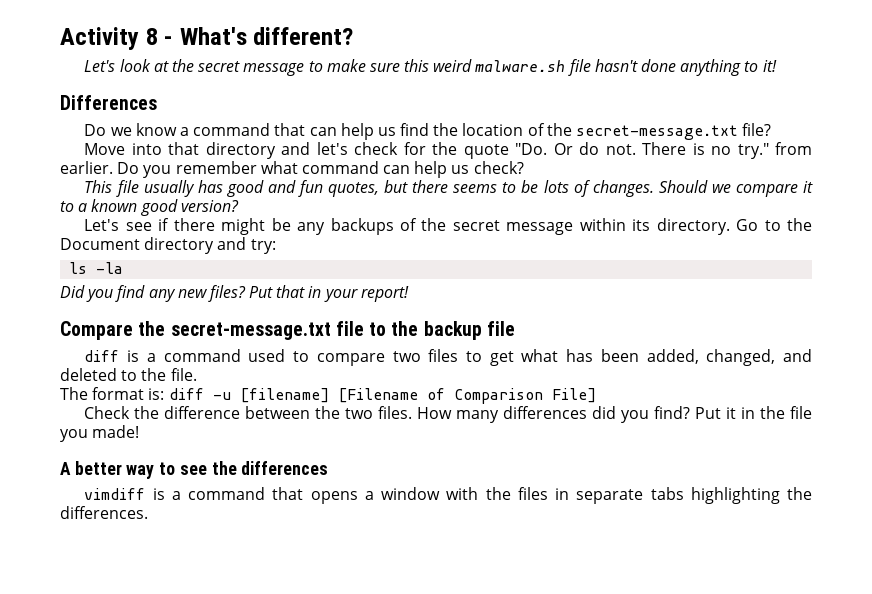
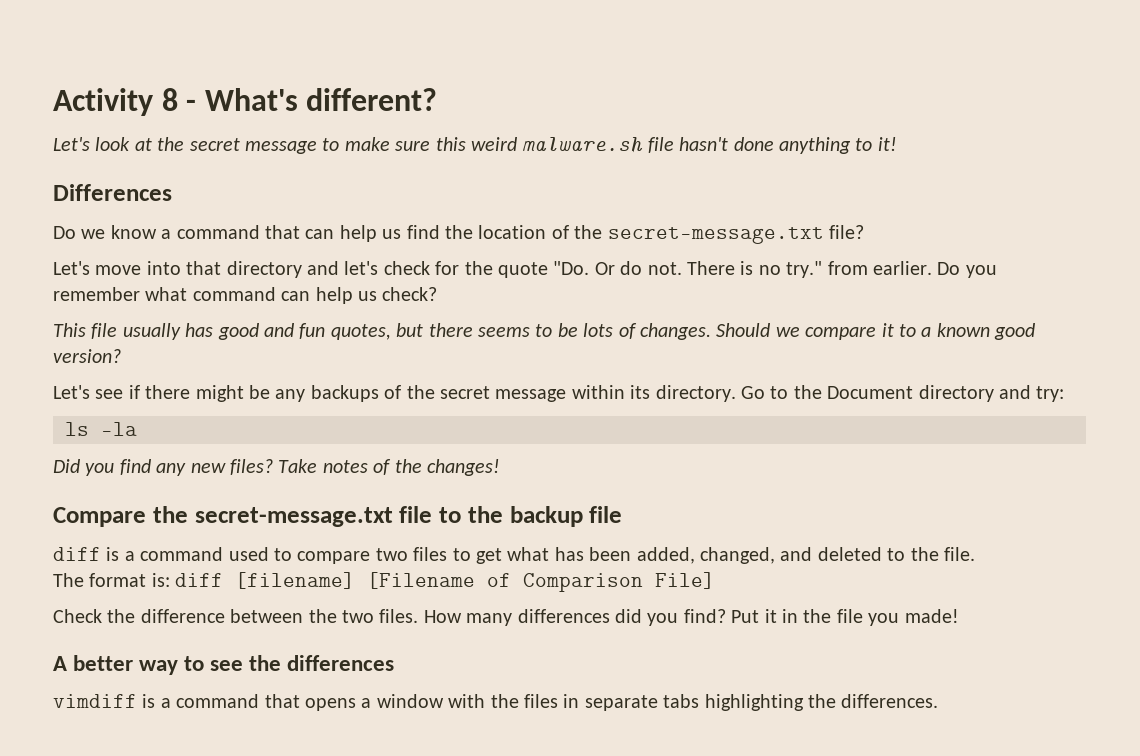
- Move into that directory and let's check for the quote "Do. Or do not.
+ Let's move into that directory and let's check for the quote "Do. Or do not.
- Put that in your report!
+ Take notes of the changes!
- The format is: diff -u [filename] [Filename of Comparison File]
+ The format is: diff [filename] [Filename of Comparison File]

